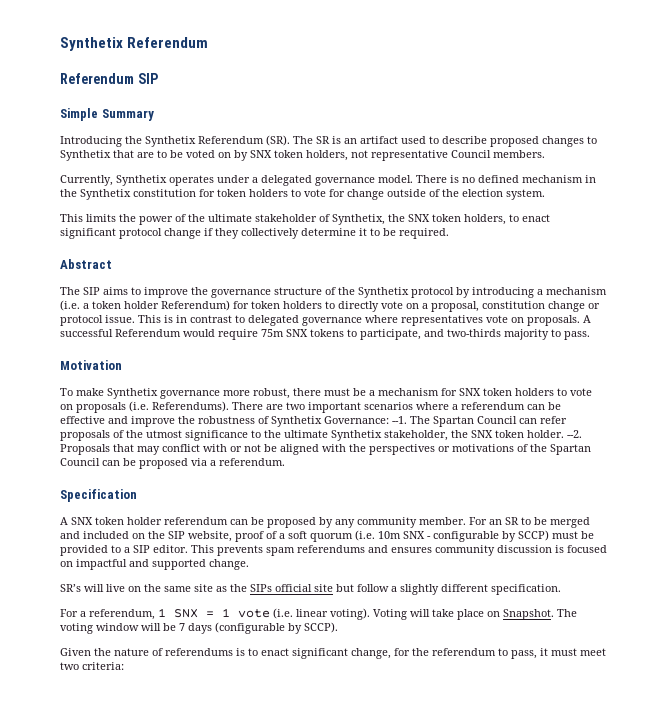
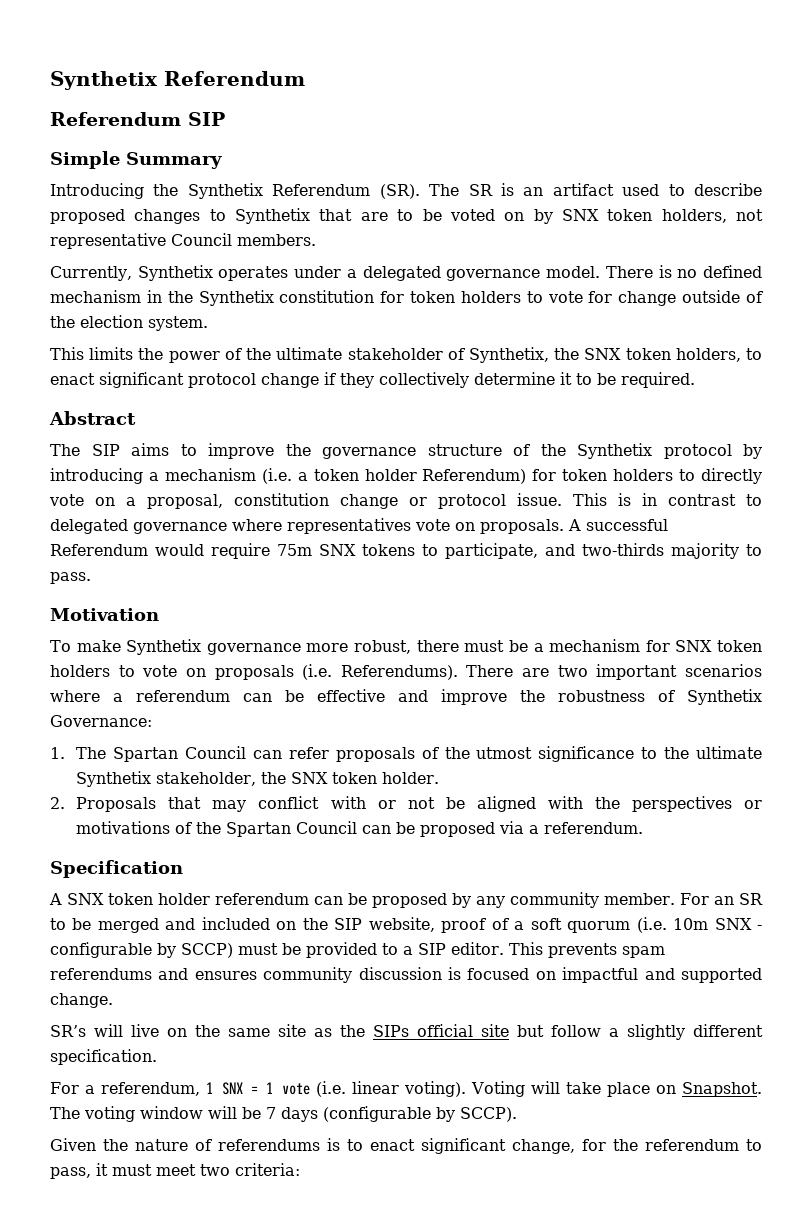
- There are two important scenarios where a referendum can be effective and improve the robustness of Synthetix Governance: --1. The Spartan Council can refer proposals of the utmost significance to the ultimate Synthetix stakeholder, the SNX token holder. --2. Proposals that may conflict with or not be aligned with the perspectives or motivations of the Spartan Council can be proposed via a referendum.
+ There are two important scenarios where a referendum can be effective and improve the robustness of Synthetix Governance:
+ 1. The Spartan Council can refer proposals of the utmost significance to the ultimate Synthetix stakeholder, the SNX token holder.
+ 2. Proposals that may conflict with or not be aligned with the perspectives or motivations of the Spartan Council can be proposed via a referendum.

